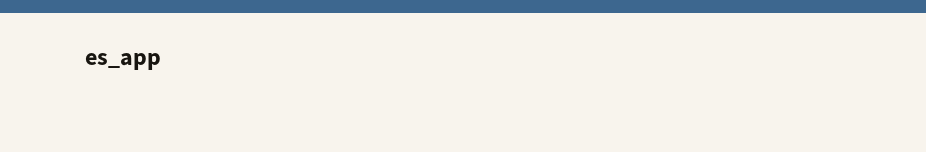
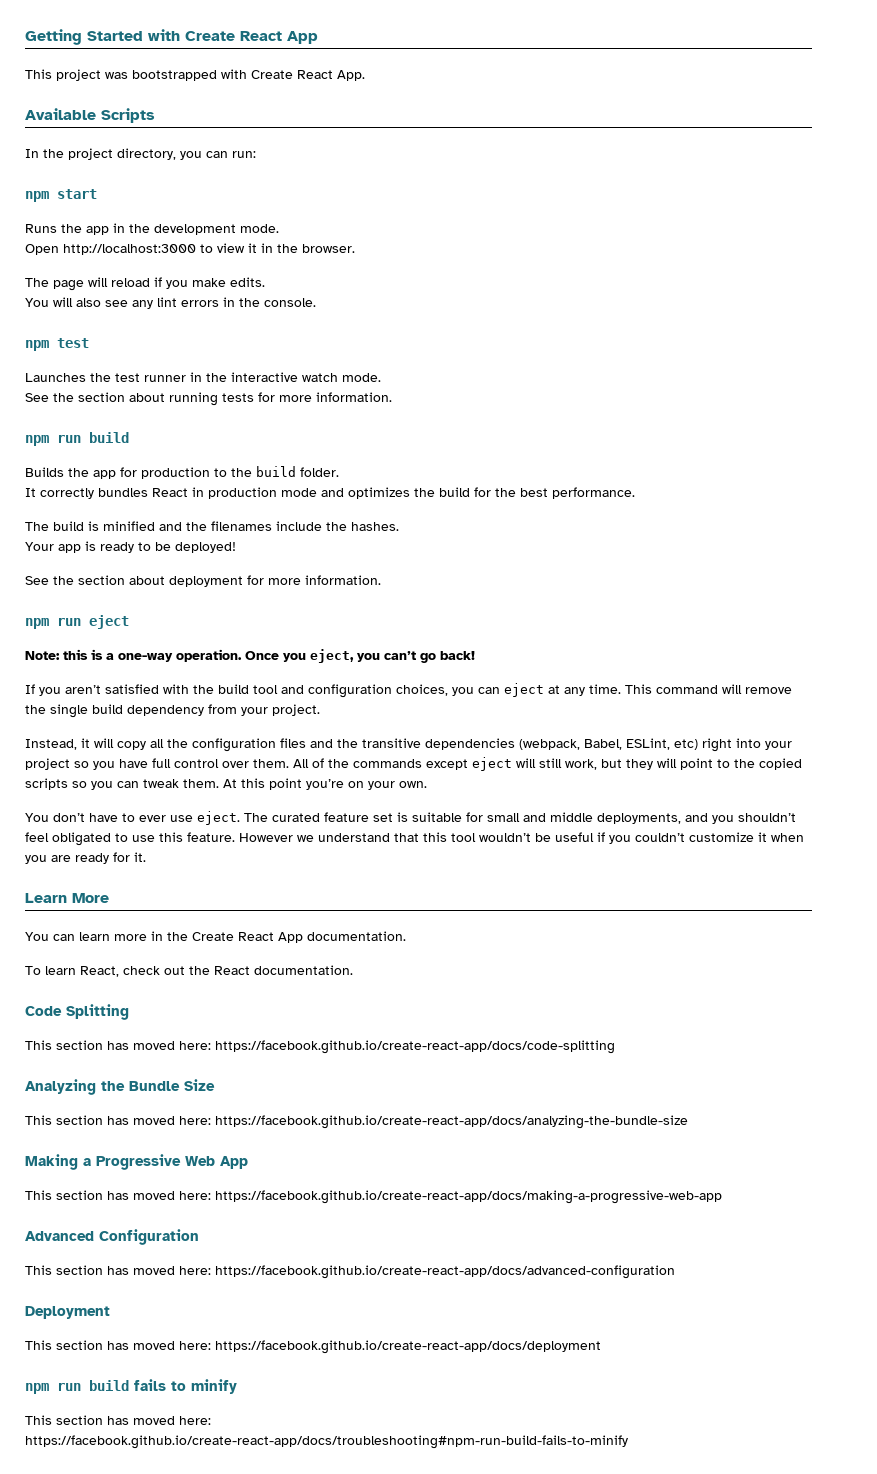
- es_app
+ Getting Started with Create React App
+ This project was bootstrapped with Create React App.
+ Available Scripts
+ In the project directory, you can run:
+ npm start
+ Runs the app in the development mode.
+ Open http://localhost:3000 to view it in the browser.
+ The page will reload if you make edits.
+ You will also see any lint errors in the console.
+ npm test
+ Launches the test runner in the interactive watch mode.
+ See the section about running tests for more information.
+ npm run build
+ Builds the app for production to the build folder.
+ It correctly bundles React in production mode and optimizes the build for the best performance.
+ The build is minified and the filenames include the hashes.
+ Your app is ready to be deployed!
+ See the section about deployment for more information.
+ npm run eject
+ Note: this is a one-way operation. Once you eject, you can’t go back!
+ If you aren’t satisfied with the build tool and configuration choices, you can eject at any time. This command will remove the single build dependency from your project.
+ Instead, it will copy all the configuration files and the transitive dependencies (webpack, Babel, ESLint, etc) right into your project so you have full control over them. All of the commands except eject will still work, but they will point to the copied scripts so you can tweak them. At this point you’re on your own.
+ You don’t have to ever use eject. The curated feature set is suitable for small and middle deployments, and you shouldn’t feel obligated to use this feature. However we understand that this tool wouldn’t be useful if you couldn’t customize it when you are ready for it.
+ Learn More
+ You can learn more in the Create React App documentation.
+ To learn React, check out the React documentation.
+ Code Splitting
+ This section has moved here: https://facebook.github.io/create-react-app/docs/code-splitting
+ Analyzing the Bundle Size
+ This section has moved here: https://facebook.github.io/create-react-app/docs/analyzing-the-bundle-size
+ Making a Progressive Web App
+ This section has moved here: https://facebook.github.io/create-react-app/docs/making-a-progressive-web-app
+ Advanced Configuration
+ This section has moved here: https://facebook.github.io/create-react-app/docs/advanced-configuration
+ Deployment
+ This section has moved here: https://facebook.github.io/create-react-app/docs/deployment
+ npm run build fails to minify
+ This section has moved here: https://facebook.github.io/create-react-app/docs/troubleshooting#npm-run-build-fails-to-minify

